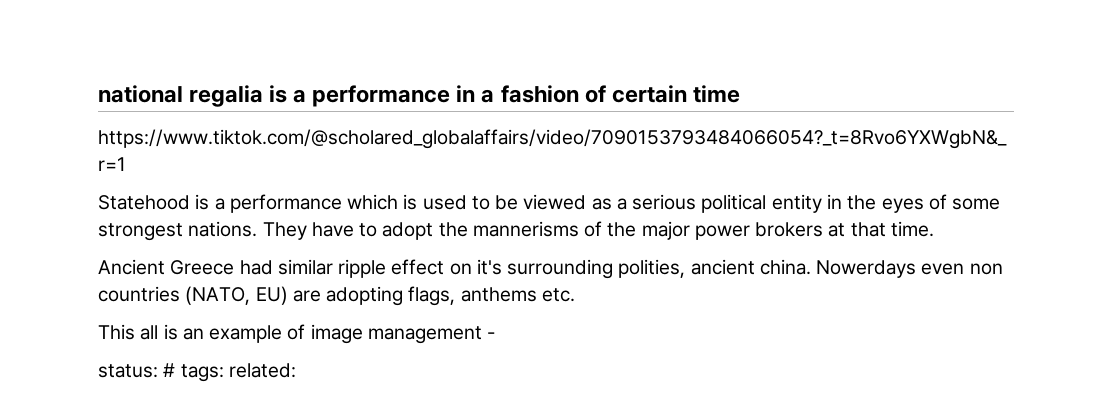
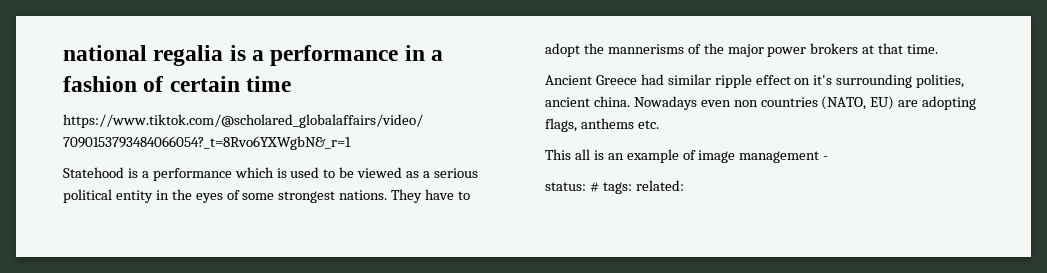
- Nowerdays even non countries (NATO, EU) are adopting flags, anthems etc.
+ Nowadays even non countries (NATO, EU) are adopting flags, anthems etc.

